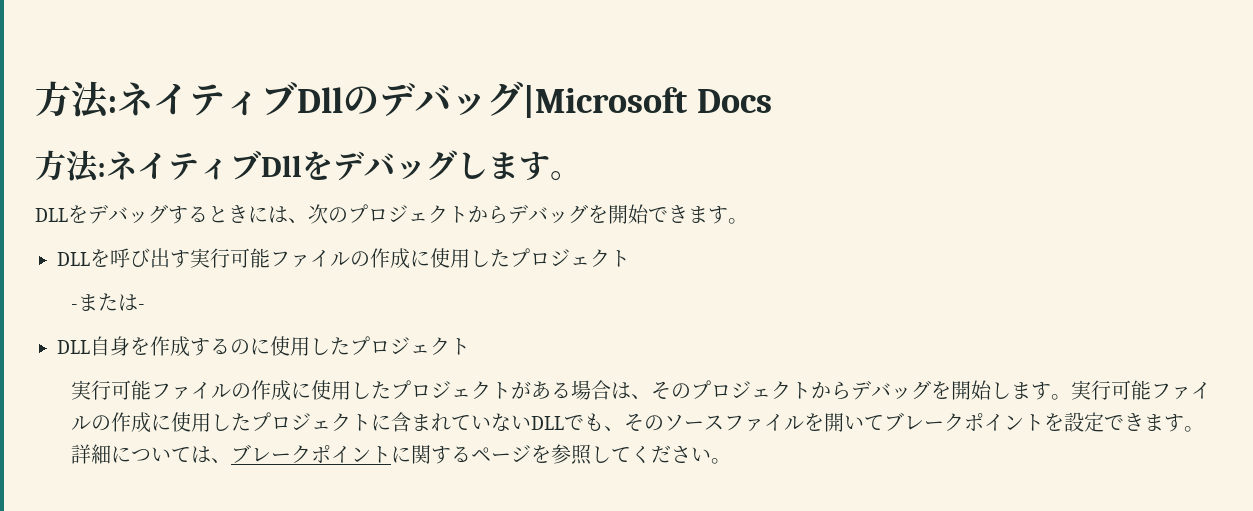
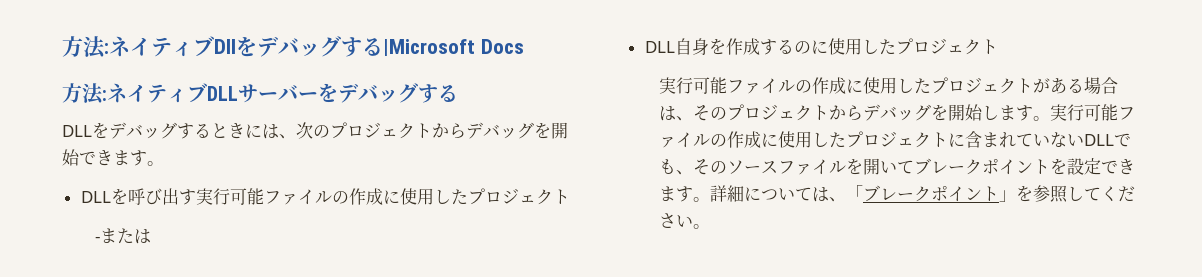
- 方法:ネイティブDllのデバッグ|Microsoft Docs
- 方法:ネイティブDllをデバッグします。
+ 方法:ネイティブDllをデバッグする|Microsoft Docs
+ 方法:ネイティブDLLサーバーをデバッグする
- -または-
+ -または
- 詳細については、ブレークポイントに関するページを参照してください。
+ 詳細については、「ブレークポイント」を参照してください。

